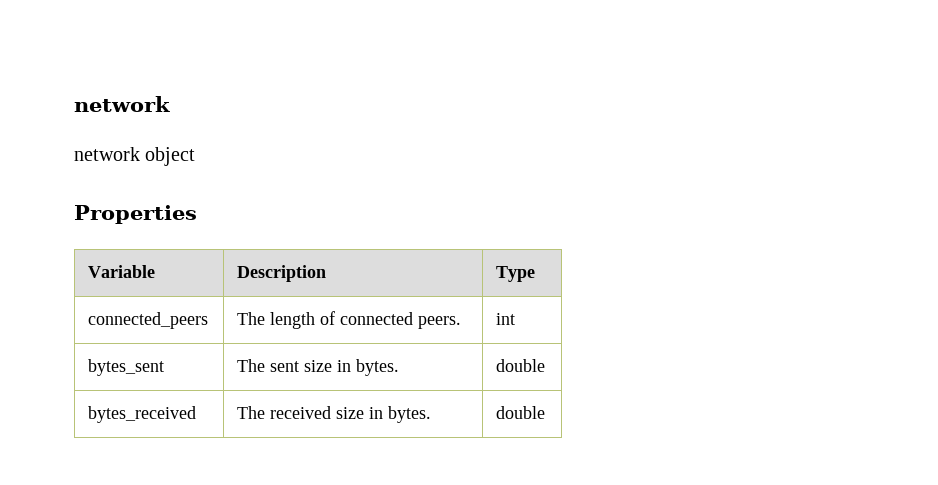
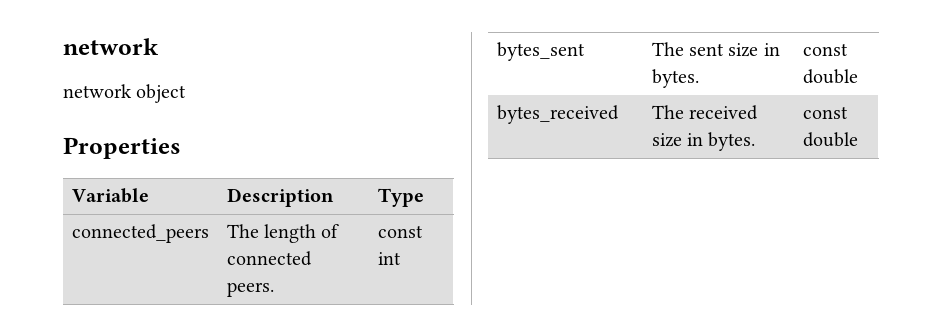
- connected_peers | The length of connected peers. | int
+ connected_peers | The length of connected peers. | const int
- bytes_sent | The sent size in bytes. | double
+ bytes_sent | The sent size in bytes. | const double
- bytes_received | The received size in bytes. | double
+ bytes_received | The received size in bytes. | const double

